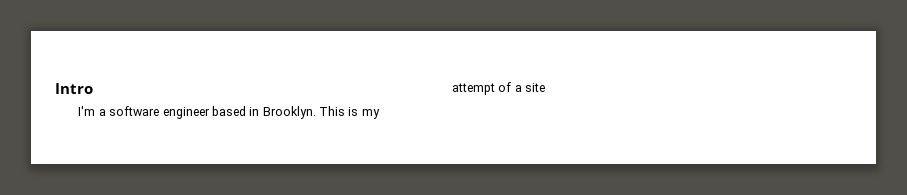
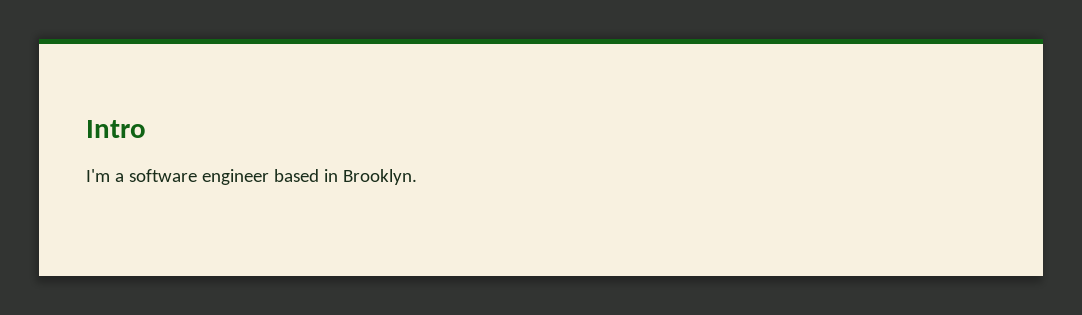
- This is my attempt of a site

